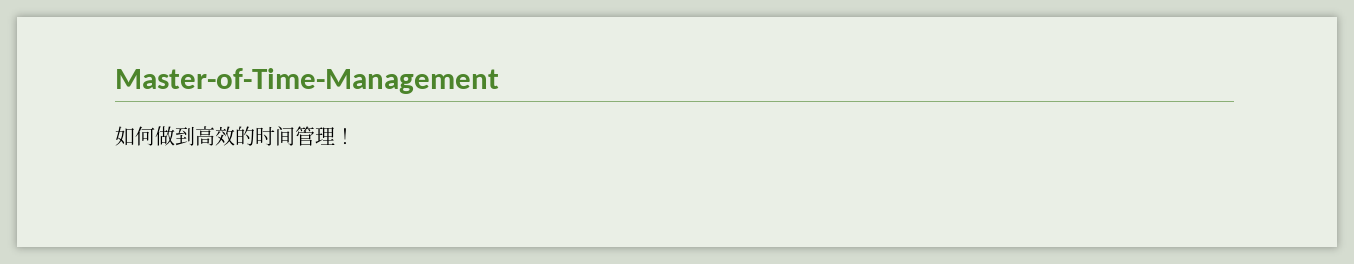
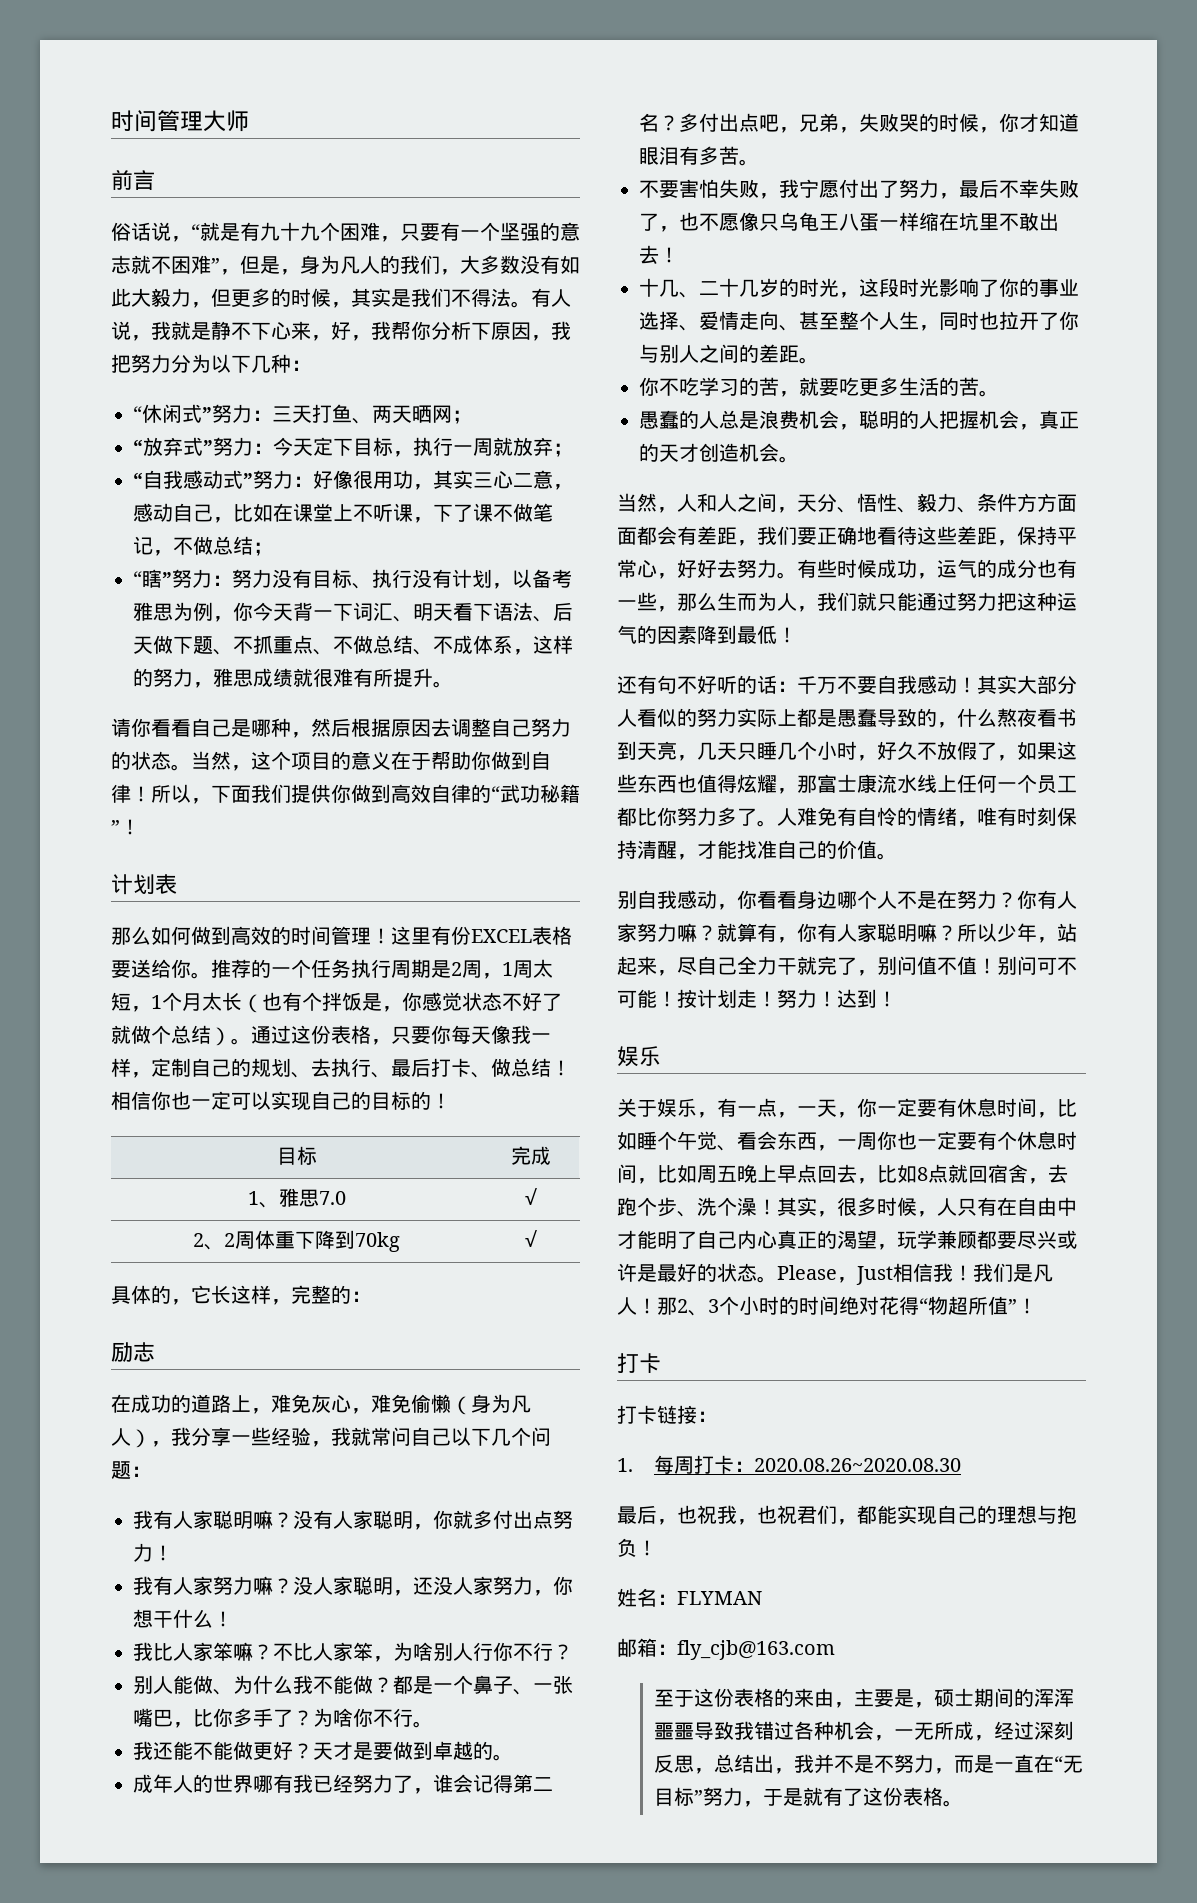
- Master-of-Time-Management
- 如何做到高效的时间管理！
+ 时间管理大师
+ 前言
+ 俗话说，“就是有九十九个困难，只要有一个坚强的意志就不困难”，但是，身为凡人的我们，大多数没有如此大毅力，但更多的时候，其实是我们不得法。有人说，我就是静不下心来，好，我帮你分析下原因，我把努力分为以下几种：
+ “休闲式”努力：三天打鱼、两天晒网；
+ “放弃式”努力：今天定下目标，执行一周就放弃；
+ “自我感动式”努力：好像很用功，其实三心二意，感动自己，比如在课堂上不听课，下了课不做笔记，不做总结；
+ “瞎”努力：努力没有目标、执行没有计划，以备考雅思为例，你今天背一下词汇、明天看下语法、后天做下题、不抓重点、不做总结、不成体系，这样的努力，雅思成绩就很难有所提升。
+ 请你看看自己是哪种，然后根据原因去调整自己努力的状态。当然，这个项目的意义在于帮助你做到自律！所以，下面我们提供你做到高效自律的“武功秘籍”！
+ 计划表
+ 那么如何做到高效的时间管理！
+ 这里有份EXCEL表格要送给你。推荐的一个任务执行周期是2周，1周太短，1个月太长（也有个拌饭是，你感觉状态不好了就做个总结）。通过这份表格，只要你每天像我一样，定制自己的规划、去执行、最后打卡、做总结！相信你也一定可以实现自己的目标的！
+ 目标 | 完成
+ 1、雅思7.0 | √
+ 2、2周体重下降到70kg | √
+ 具体的，它长这样，完整的：
+ 励志
+ 在成功的道路上，难免灰心，难免偷懒（身为凡人），我分享一些经验，我就常问自己以下几个问题：
+ 我有人家聪明嘛？没有人家聪明，你就多付出点努力！
+ 我有人家努力嘛？没人家聪明，还没人家努力，你想干什么！
+ 我比人家笨嘛？不比人家笨，为啥别人行你不行？
+ 别人能做、为什么我不能做？都是一个鼻子、一张嘴巴，比你多手了？为啥你不行。
+ 我还能不能做更好？天才是要做到卓越的。
+ 成年人的世界哪有我已经努力了，谁会记得第二名？多付出点吧，兄弟，失败哭的时候，你才知道眼泪有多苦。
+ 不要害怕失败，我宁愿付出了努力，最后不幸失败了，也不愿像只乌龟王八蛋一样缩在坑里不敢出去！
+ 十几、二十几岁的时光，这段时光影响了你的事业选择、爱情走向、甚至整个人生，同时也拉开了你与别人之间的差距。
+ 你不吃学习的苦，就要吃更多生活的苦。
+ 愚蠢的人总是浪费机会，聪明的人把握机会，真正的天才创造机会。
+ 当然，人和人之间，天分、悟性、毅力、条件方方面面都会有差距，我们要正确地看待这些差距，保持平常心，好好去努力。有些时候成功，运气的成分也有一些，那么生而为人，我们就只能通过努力把这种运气的因素降到最低！
+ 还有句不好听的话：千万不要自我感动！其实大部分人看似的努力实际上都是愚蠢导致的，什么熬夜看书到天亮，几天只睡几个小时，好久不放假了，如果这些东西也值得炫耀，那富士康流水线上任何一个员工都比你努力多了。人难免有自怜的情绪，唯有时刻保持清醒，才能找准自己的价值。
+ 别自我感动，你看看身边哪个人不是在努力？你有人家努力嘛？就算有，你有人家聪明嘛？所以少年，站起来，尽自己全力干就完了，别问值不值！别问可不可能！按计划走！努力！达到！
+ 娱乐
+ 关于娱乐，有一点，一天，你一定要有休息时间，比如睡个午觉、看会东西，一周你也一定要有个休息时间，比如周五晚上早点回去，比如8点就回宿舍，去跑个步、洗个澡！其实，很多时候，人只有在自由中才能明了自己内心真正的渴望，玩学兼顾都要尽兴或许是最好的状态。Please，Just相信我！我们是凡人！那2、3个小时的时间绝对花得“物超所值”！
+ 打卡
+ 打卡链接：
+ 1.每周打卡：2020.08.26~2020.08.30
+ 最后，也祝我，也祝君们，都能实现自己的理想与抱负！
+ 姓名：FLYMAN
+ 邮箱：fly_cjb@163.com
+ 至于这份表格的来由，主要是，硕士期间的浑浑噩噩导致我错过各种机会，一无所成，经过深刻反思，总结出，我并不是不努力，而是一直在“无目标”努力，于是就有了这份表格。

